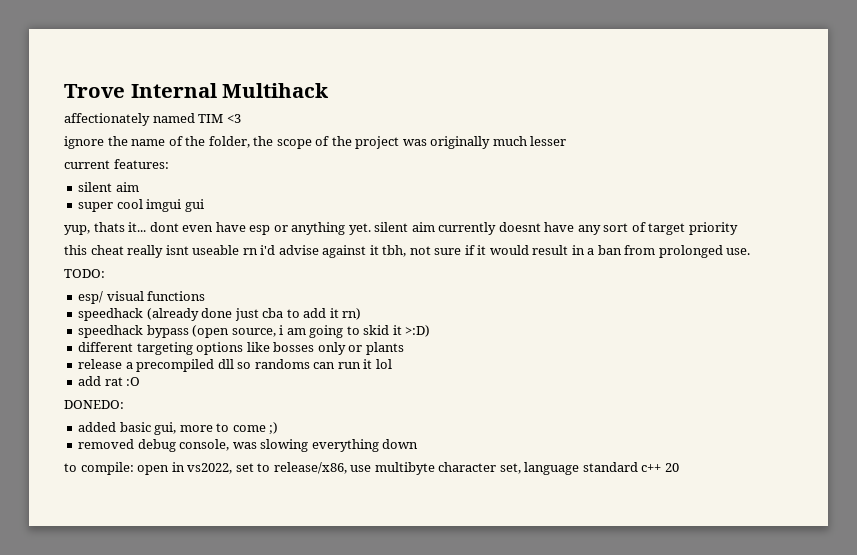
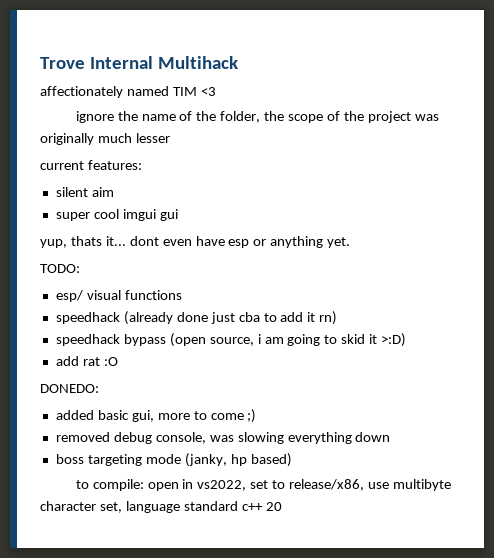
- yup, thats it... dont even have esp or anything yet. silent aim currently doesnt have any sort of target priority
- this cheat really isnt useable rn i'd advise against it tbh, not sure if it would result in a ban from prolonged use.
+ yup, thats it... dont even have esp or anything yet.
- different targeting options like bosses only or plants
- release a precompiled dll so randoms can run it lol
+ boss targeting mode (janky, hp based)

